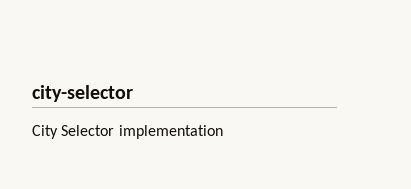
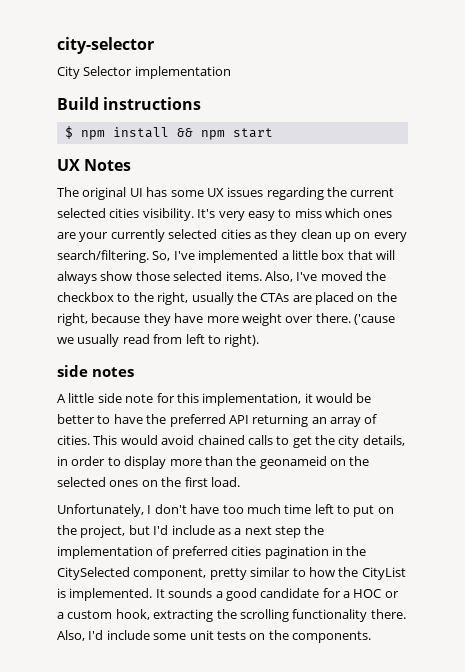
+ Build instructions
+ $ npm install && npm start
+ UX Notes
+ The original UI has some UX issues regarding the current selected cities visibility. It's very easy to miss which ones are your currently selected cities as they clean up on every search/filtering. So, I've implemented a little box that will always show those selected items. Also, I've moved the checkbox to the right, usually the CTAs are placed on the right, because they have more weight over there. ('cause we usually read from left to right).
+ side notes
+ A little side note for this implementation, it would be better to have the preferred API returning an array of cities. This would avoid chained calls to get the city details, in order to display more than the geonameid on the selected ones on the first load.
+ Unfortunately, I don't have too much time left to put on the project, but I'd include as a next step the implementation of preferred cities pagination in the CitySelected component, pretty similar to how the CityList is implemented. It sounds a good candidate for a HOC or a custom hook, extracting the scrolling functionality there. Also, I'd include some unit tests on the components.

